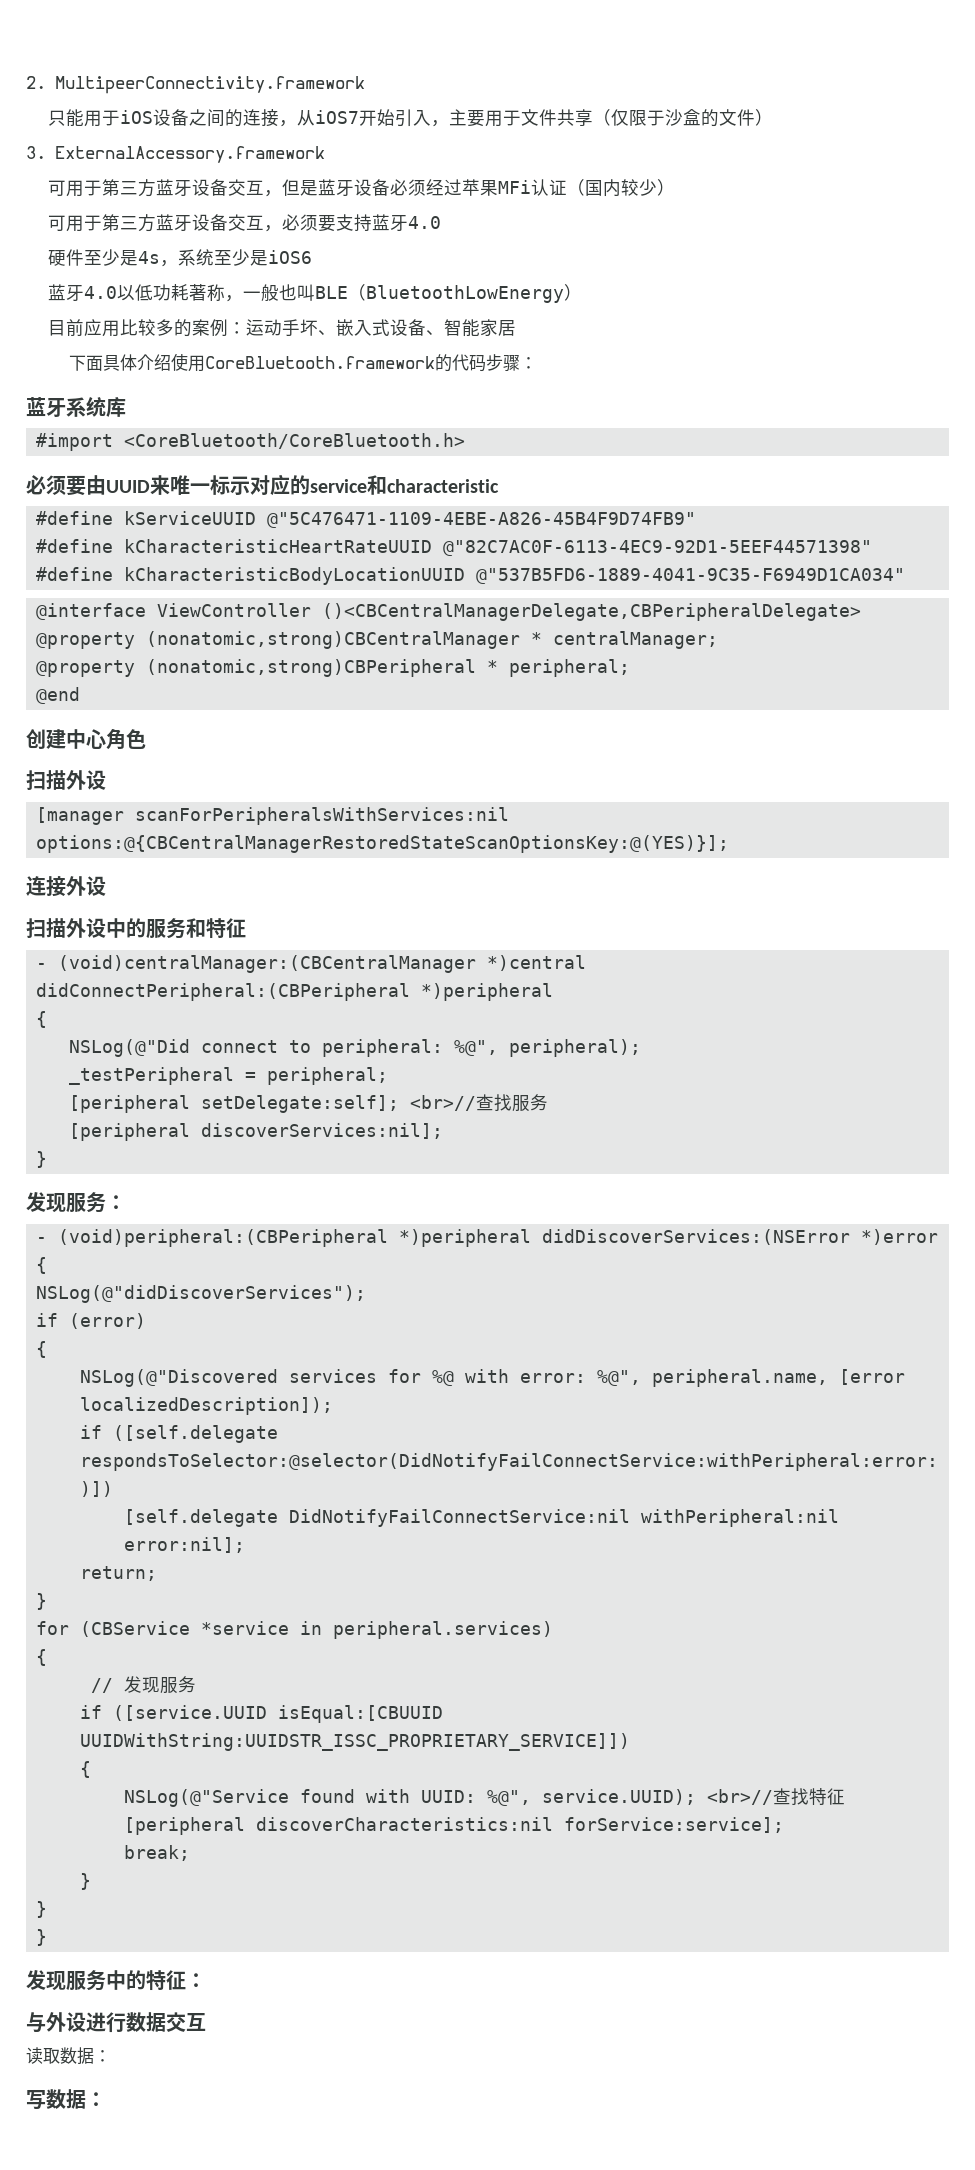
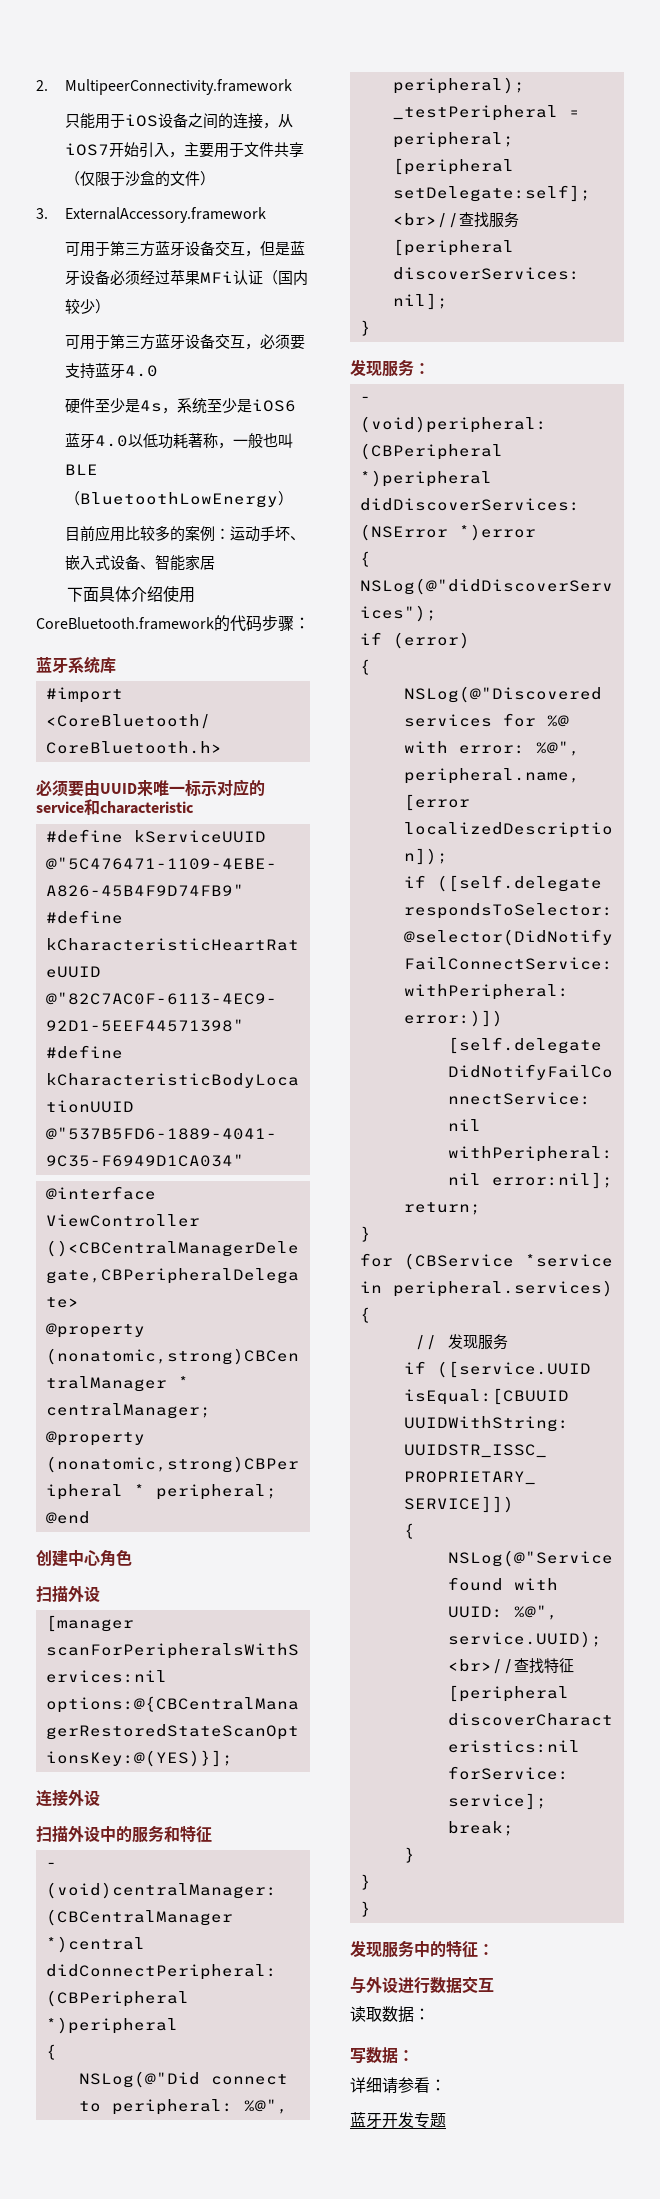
+ 详细请参看：
+ 蓝牙开发专题

